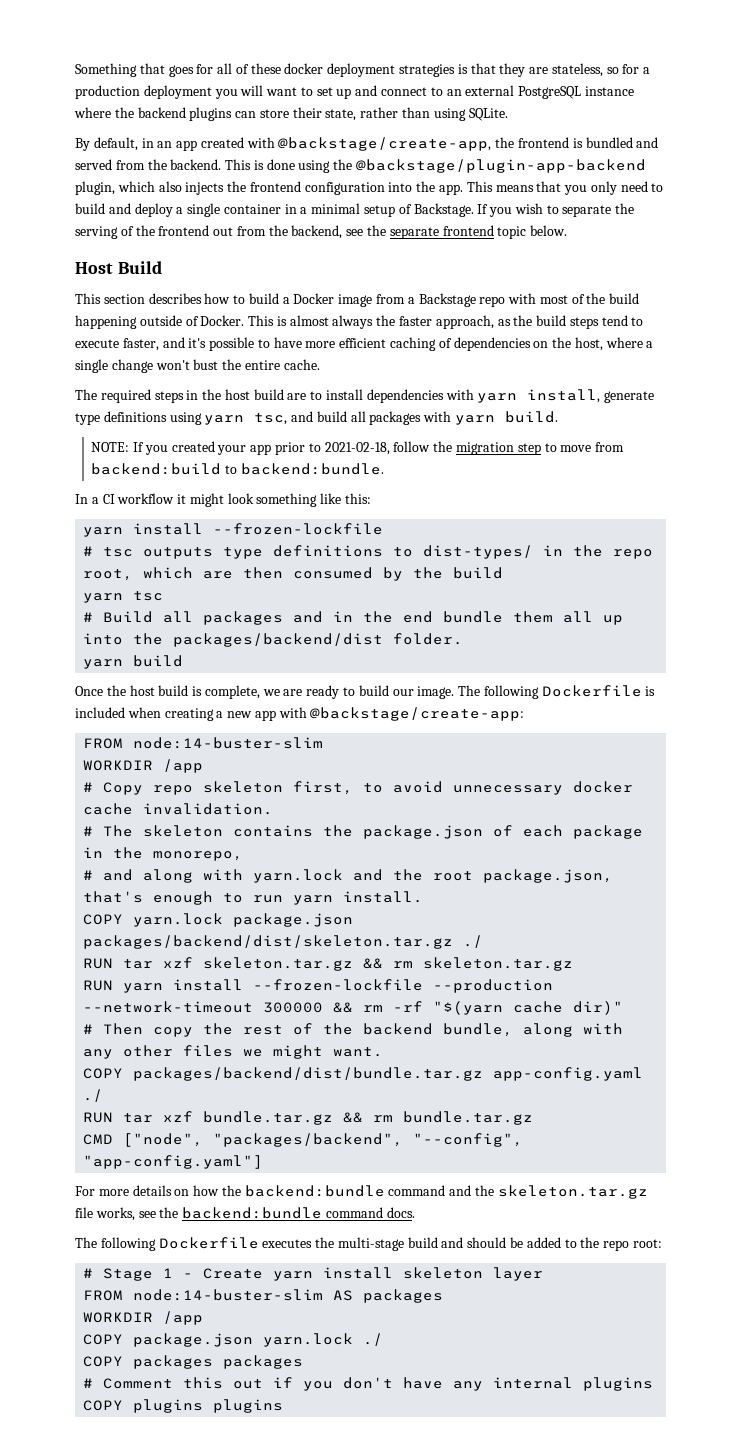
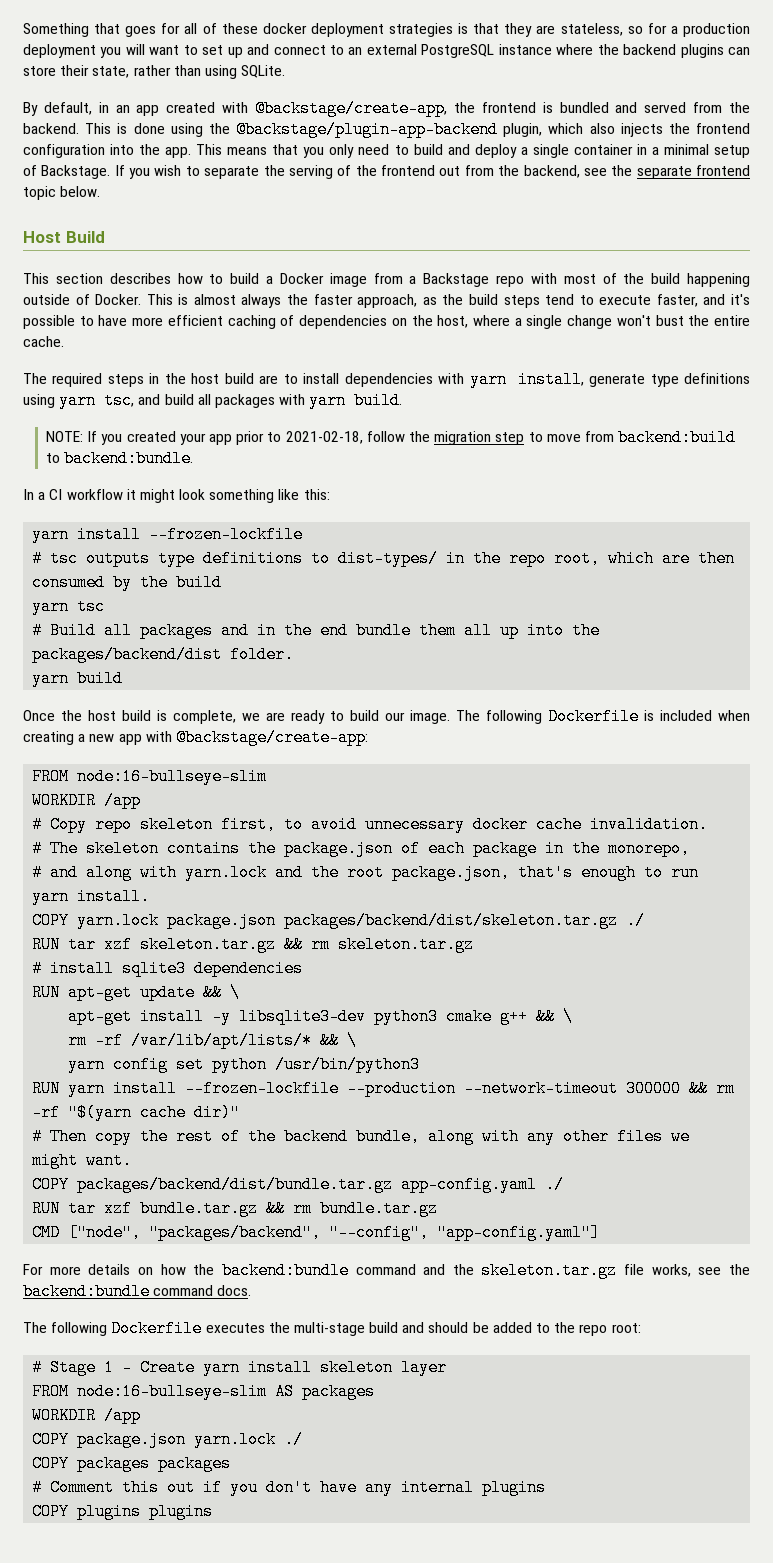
  The following Dockerfile is included when creating a new app with @backstage/create-app:
- FROM node:14-buster-slim
+ FROM node:16-bullseye-slim
+ # install sqlite3 dependencies
+ RUN apt-get update && \
+ apt-get install -y libsqlite3-dev python3 cmake g++ && \
+ rm -rf /var/lib/apt/lists/* && \
+ yarn config set python /usr/bin/python3
- FROM node:14-buster-slim AS packages
+ FROM node:16-bullseye-slim AS packages

